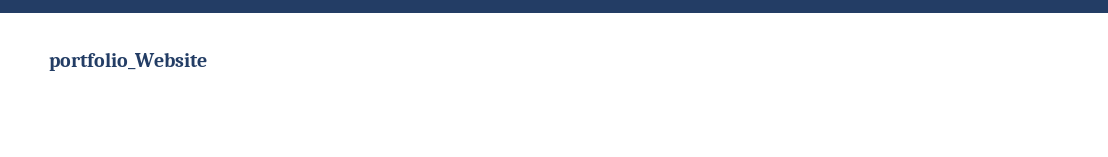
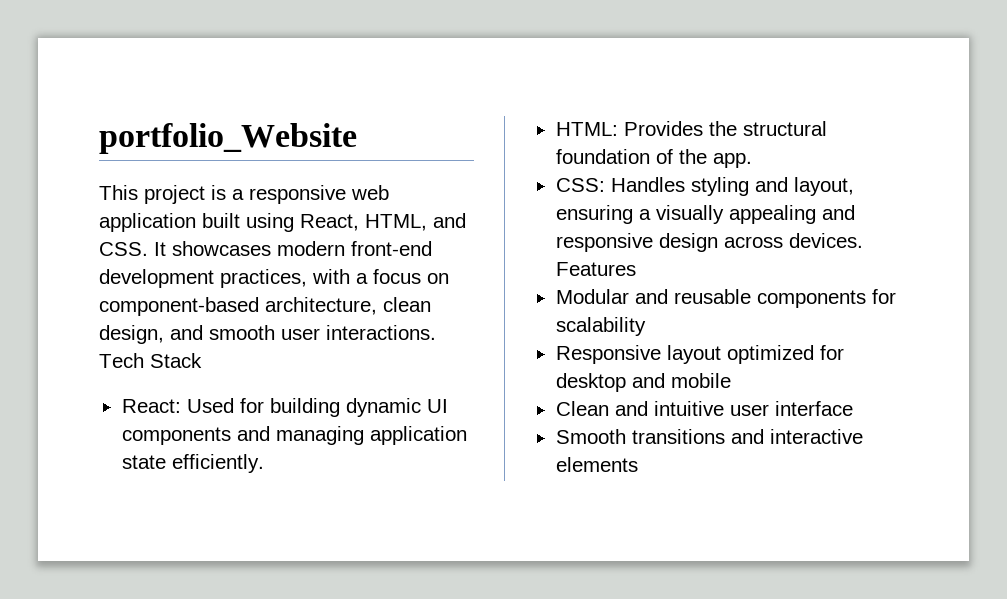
+ This project is a responsive web application built using React, HTML, and CSS. It showcases modern front-end development practices, with a focus on component-based architecture, clean design, and smooth user interactions. Tech Stack
+ React: Used for building dynamic UI components and managing application state efficiently.
+ HTML: Provides the structural foundation of the app.
+ CSS: Handles styling and layout, ensuring a visually appealing and responsive design across devices. Features
+ Modular and reusable components for scalability
+ Responsive layout optimized for desktop and mobile
+ Clean and intuitive user interface
+ Smooth transitions and interactive elements

